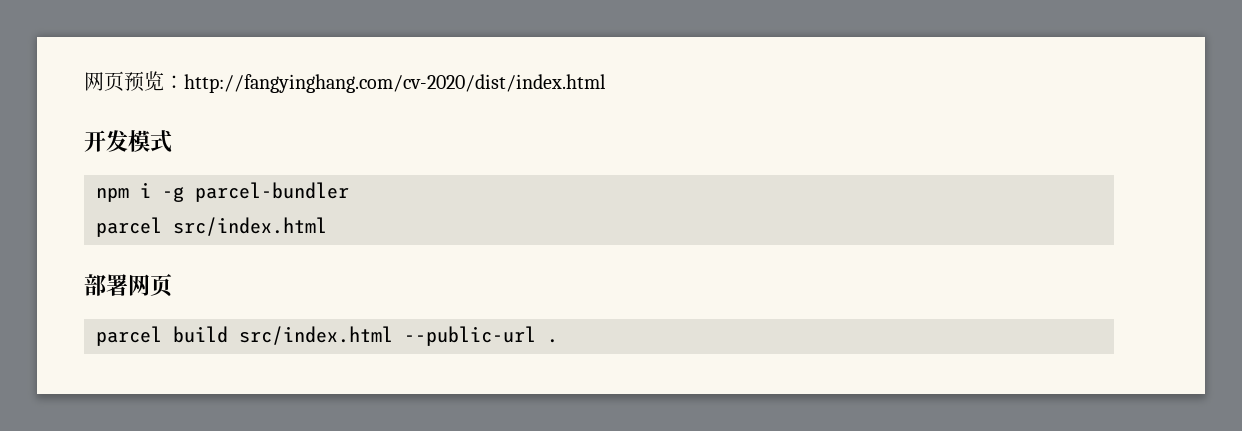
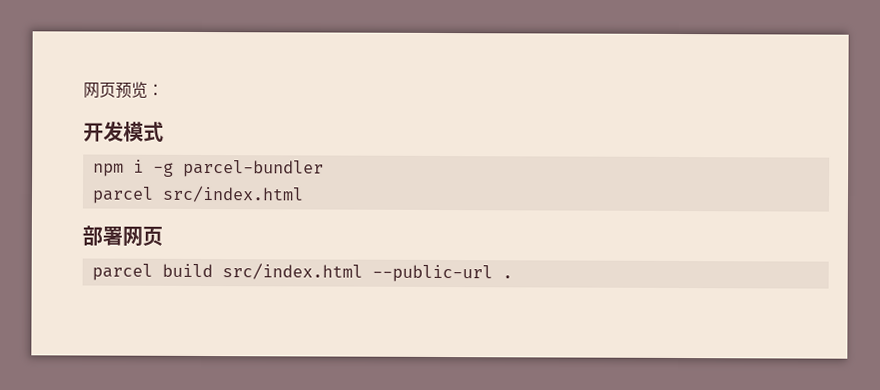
- 网页预览：http://fangyinghang.com/cv-2020/dist/index.html
+ 网页预览：

